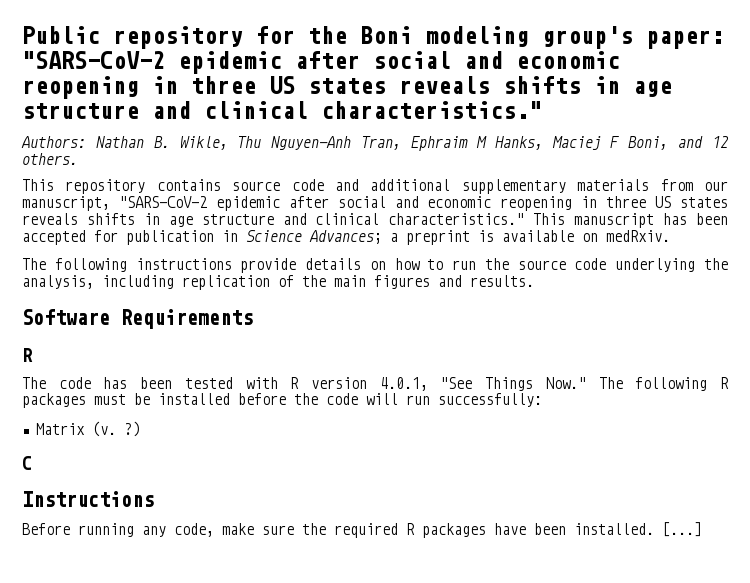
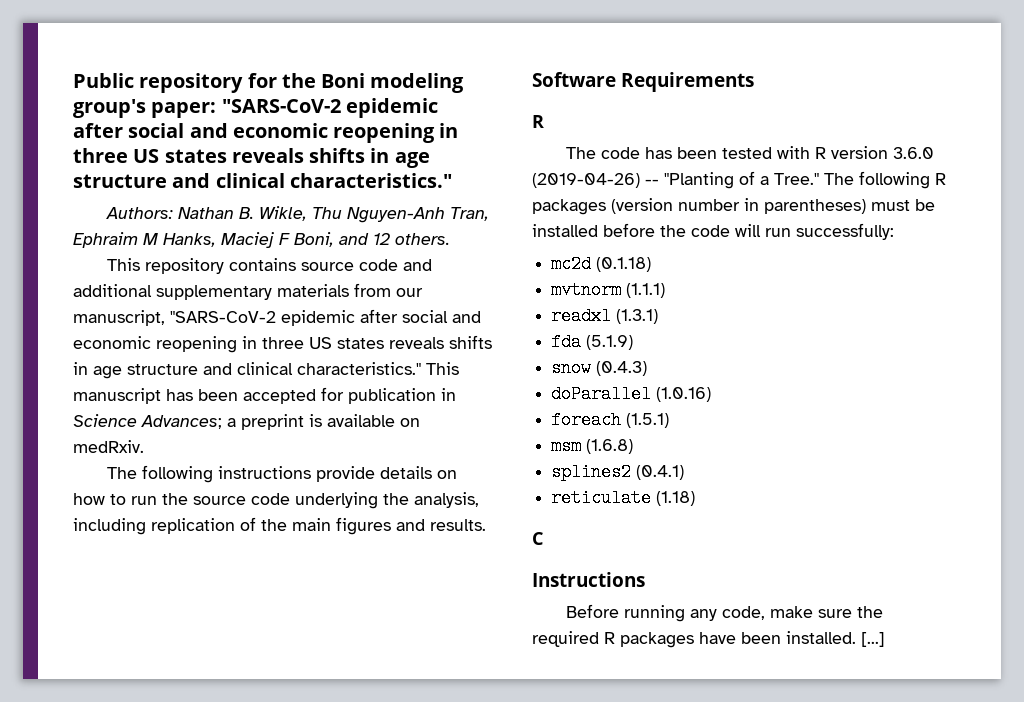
- The code has been tested with R version 4.0.1, "See Things Now." The following R packages must be installed before the code will run successfully:
+ The code has been tested with R version 3.6.0 (2019-04-26) -- "Planting of a Tree." The following R packages (version number in parentheses) must be installed before the code will run successfully:
- Matrix (v. ?)
+ mc2d (0.1.18)
+ mvtnorm (1.1.1)
+ readxl (1.3.1)
+ fda (5.1.9)
+ snow (0.4.3)
+ doParallel (1.0.16)
+ foreach (1.5.1)
+ msm (1.6.8)
+ splines2 (0.4.1)
+ reticulate (1.18)

